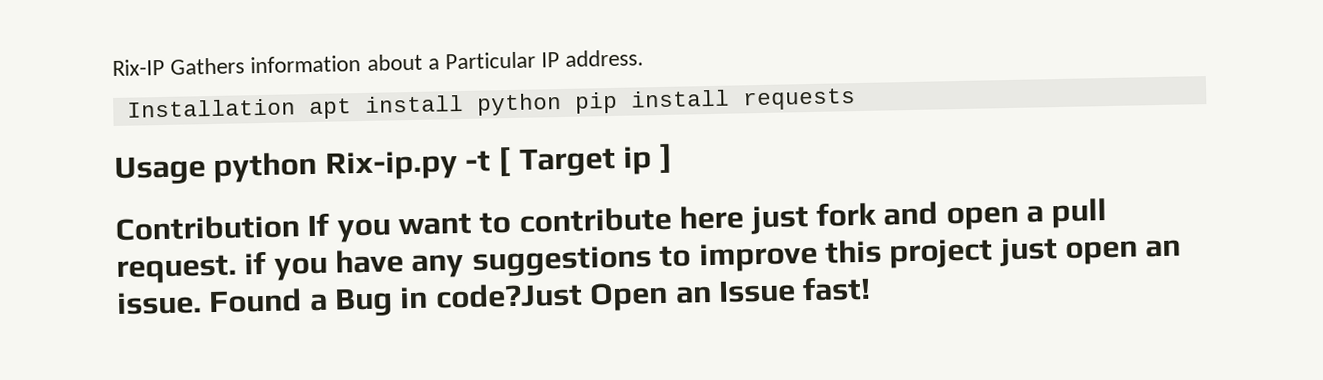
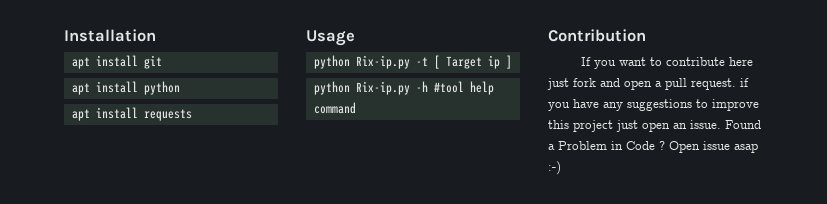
- Rix-IP Gathers information about a Particular IP address.
- Installation apt install python pip install requests
+ Installation
+ apt install git
+ apt install python
+ apt install requests
- Usage python Rix-ip.py -t [ Target ip ]
+ Usage
+ python Rix-ip.py -t [ Target ip ]
+ python Rix-ip.py -h #tool help command
- Contribution If you want to contribute here just fork and open a pull request. if you have any suggestions to improve this project just open an issue.
+ Contribution
+ If you want to contribute here just fork and open a pull request. if you have any suggestions to improve this project just open an issue.
- Found a Bug in code?Just Open an Issue fast!
+ Found a Problem in Code ? Open issue asap :-)

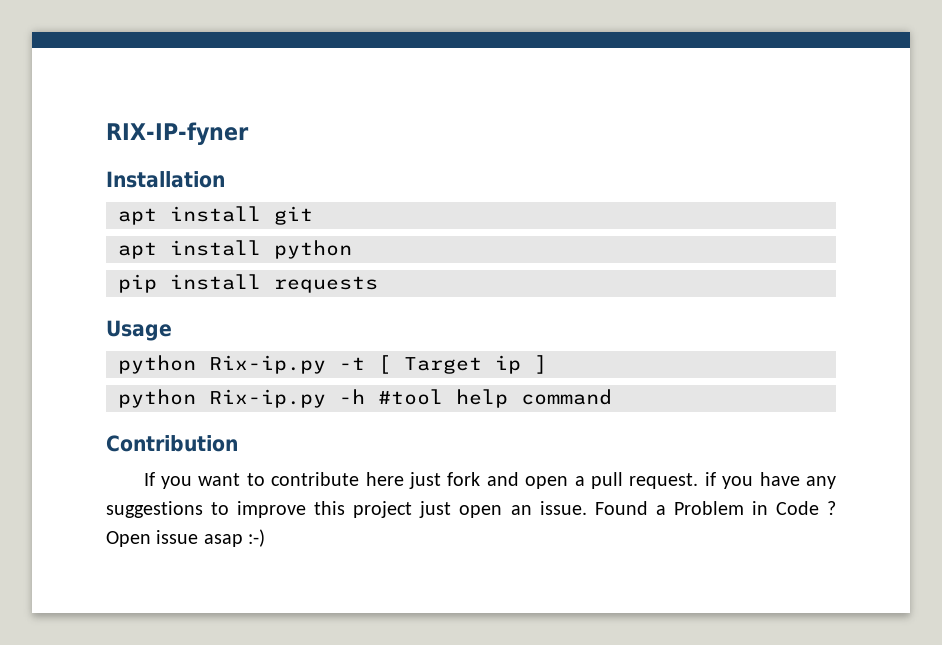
+ RIX-IP-fyner
- apt install requests
+ pip install requests

